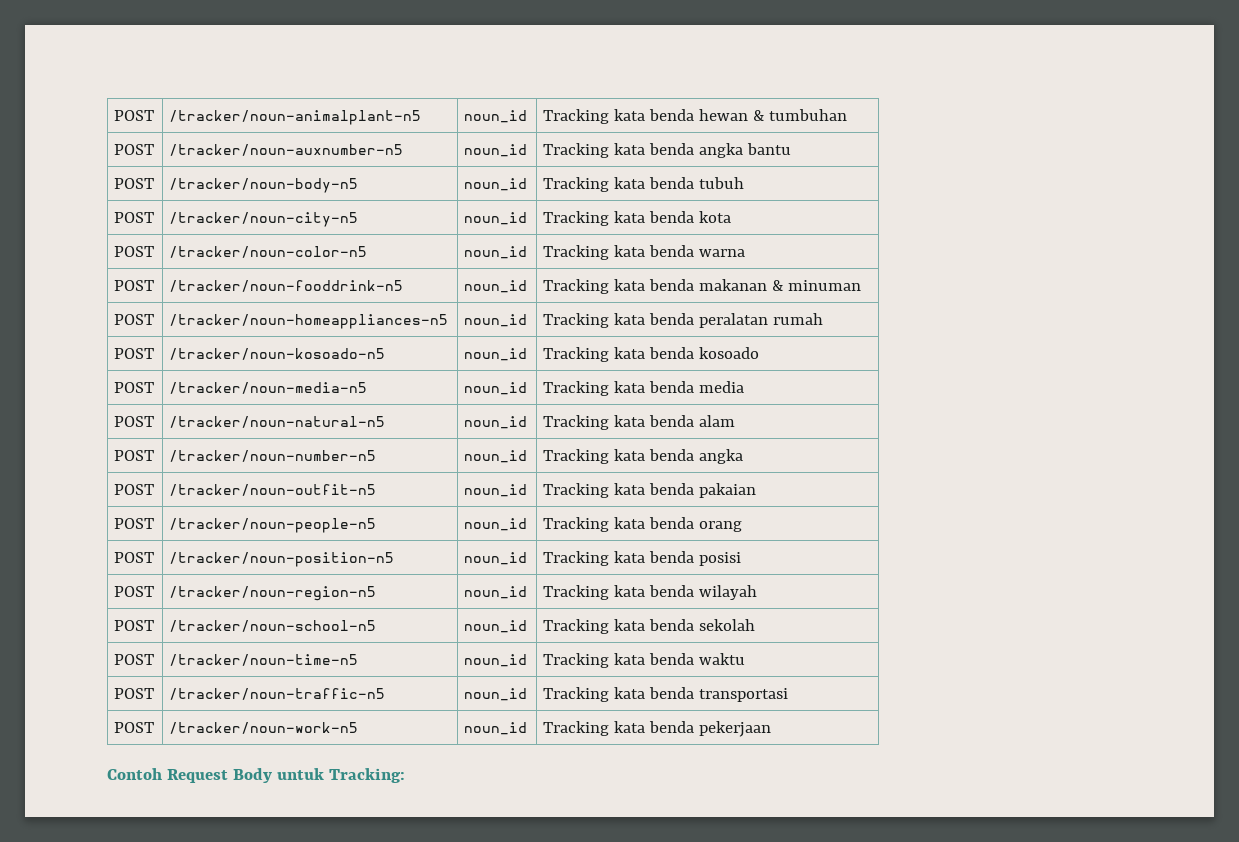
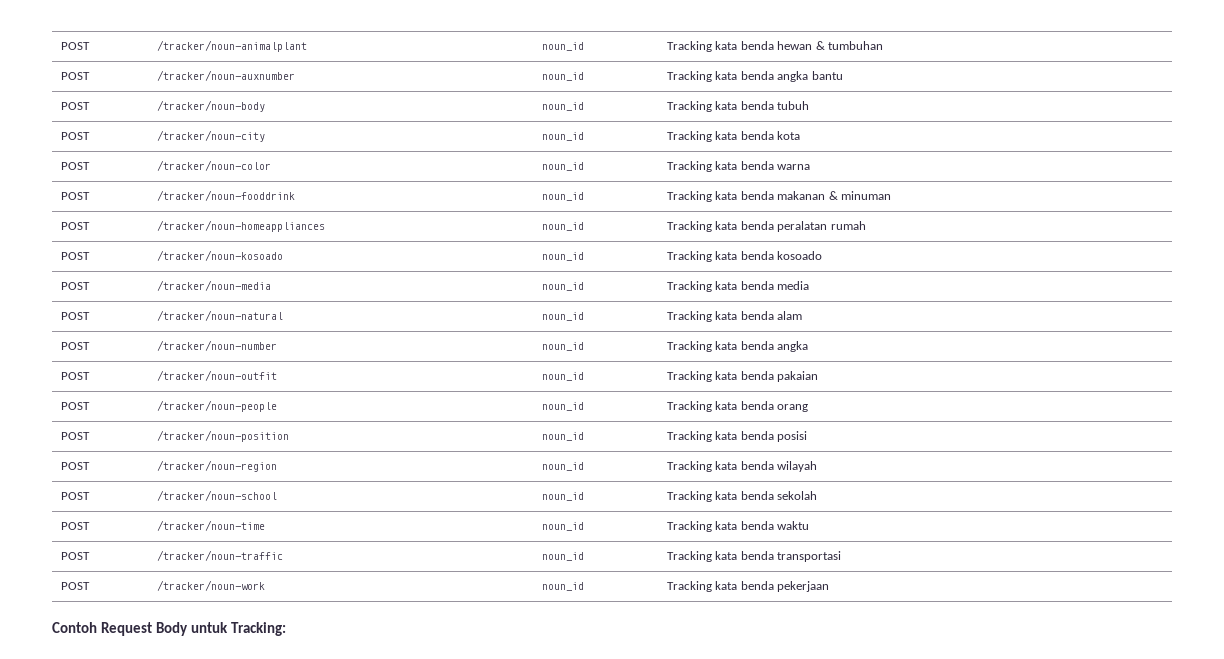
- POST | /tracker/noun-animalplant-n5 | noun_id | Tracking kata benda hewan & tumbuhan
+ POST | /tracker/noun-animalplant | noun_id | Tracking kata benda hewan & tumbuhan
- POST | /tracker/noun-auxnumber-n5 | noun_id | Tracking kata benda angka bantu
+ POST | /tracker/noun-auxnumber | noun_id | Tracking kata benda angka bantu
- POST | /tracker/noun-body-n5 | noun_id | Tracking kata benda tubuh
+ POST | /tracker/noun-body | noun_id | Tracking kata benda tubuh
- POST | /tracker/noun-city-n5 | noun_id | Tracking kata benda kota
+ POST | /tracker/noun-city | noun_id | Tracking kata benda kota
- POST | /tracker/noun-color-n5 | noun_id | Tracking kata benda warna
+ POST | /tracker/noun-color | noun_id | Tracking kata benda warna
- POST | /tracker/noun-fooddrink-n5 | noun_id | Tracking kata benda makanan & minuman
+ POST | /tracker/noun-fooddrink | noun_id | Tracking kata benda makanan & minuman
- POST | /tracker/noun-homeappliances-n5 | noun_id | Tracking kata benda peralatan rumah
+ POST | /tracker/noun-homeappliances | noun_id | Tracking kata benda peralatan rumah
- POST | /tracker/noun-kosoado-n5 | noun_id | Tracking kata benda kosoado
+ POST | /tracker/noun-kosoado | noun_id | Tracking kata benda kosoado
- POST | /tracker/noun-media-n5 | noun_id | Tracking kata benda media
+ POST | /tracker/noun-media | noun_id | Tracking kata benda media
- POST | /tracker/noun-natural-n5 | noun_id | Tracking kata benda alam
+ POST | /tracker/noun-natural | noun_id | Tracking kata benda alam
- POST | /tracker/noun-number-n5 | noun_id | Tracking kata benda angka
+ POST | /tracker/noun-number | noun_id | Tracking kata benda angka
- POST | /tracker/noun-outfit-n5 | noun_id | Tracking kata benda pakaian
+ POST | /tracker/noun-outfit | noun_id | Tracking kata benda pakaian
- POST | /tracker/noun-people-n5 | noun_id | Tracking kata benda orang
+ POST | /tracker/noun-people | noun_id | Tracking kata benda orang
- POST | /tracker/noun-position-n5 | noun_id | Tracking kata benda posisi
+ POST | /tracker/noun-position | noun_id | Tracking kata benda posisi
- POST | /tracker/noun-region-n5 | noun_id | Tracking kata benda wilayah
+ POST | /tracker/noun-region | noun_id | Tracking kata benda wilayah
- POST | /tracker/noun-school-n5 | noun_id | Tracking kata benda sekolah
+ POST | /tracker/noun-school | noun_id | Tracking kata benda sekolah
- POST | /tracker/noun-time-n5 | noun_id | Tracking kata benda waktu
+ POST | /tracker/noun-time | noun_id | Tracking kata benda waktu
- POST | /tracker/noun-traffic-n5 | noun_id | Tracking kata benda transportasi
+ POST | /tracker/noun-traffic | noun_id | Tracking kata benda transportasi
- POST | /tracker/noun-work-n5 | noun_id | Tracking kata benda pekerjaan
+ POST | /tracker/noun-work | noun_id | Tracking kata benda pekerjaan

